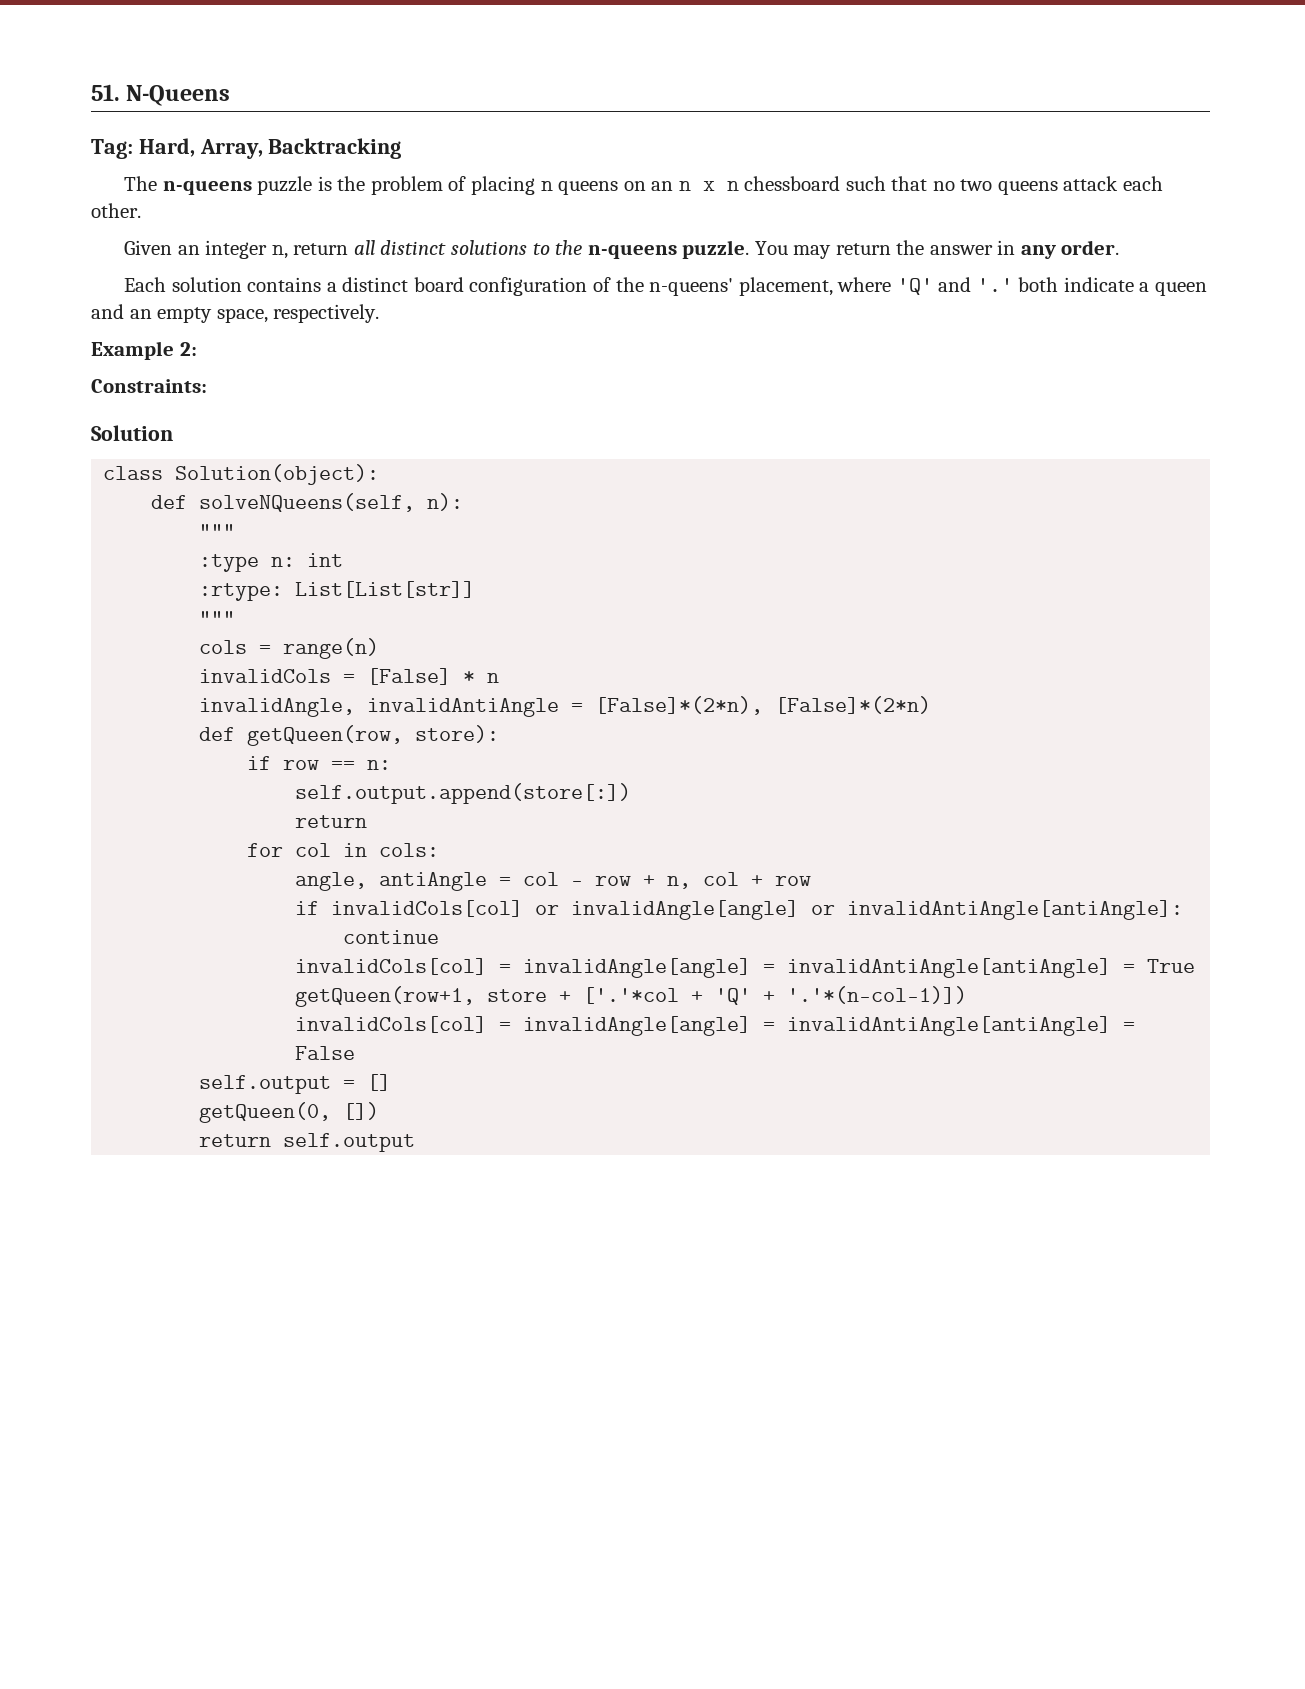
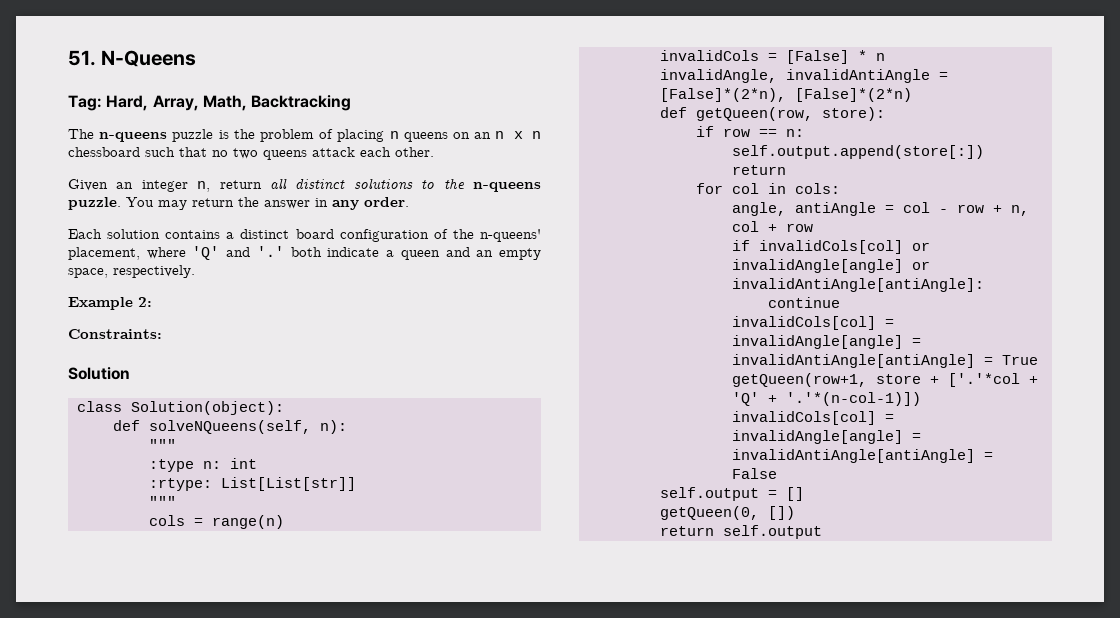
- Tag: Hard, Array, Backtracking
+ Tag: Hard, Array, Math, Backtracking

